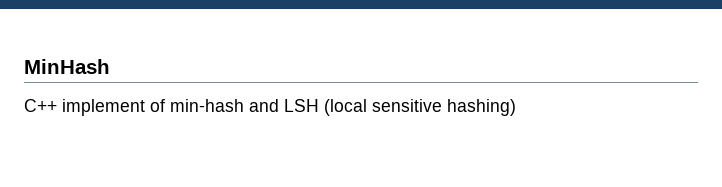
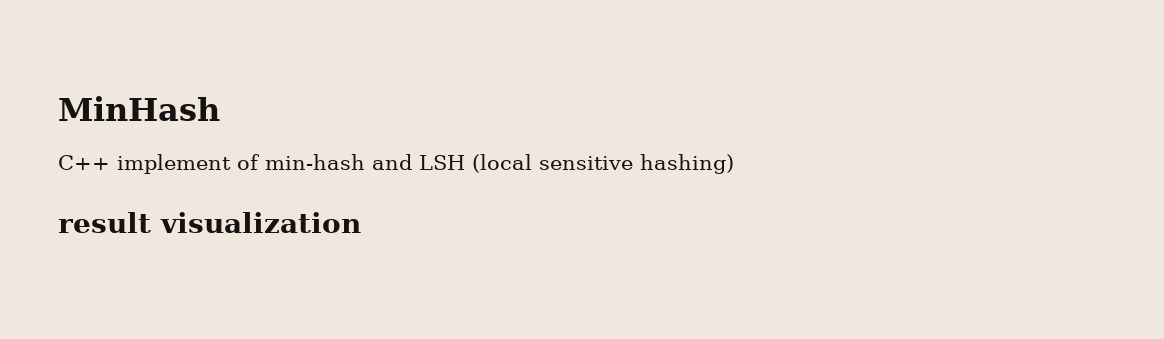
+ result visualization

